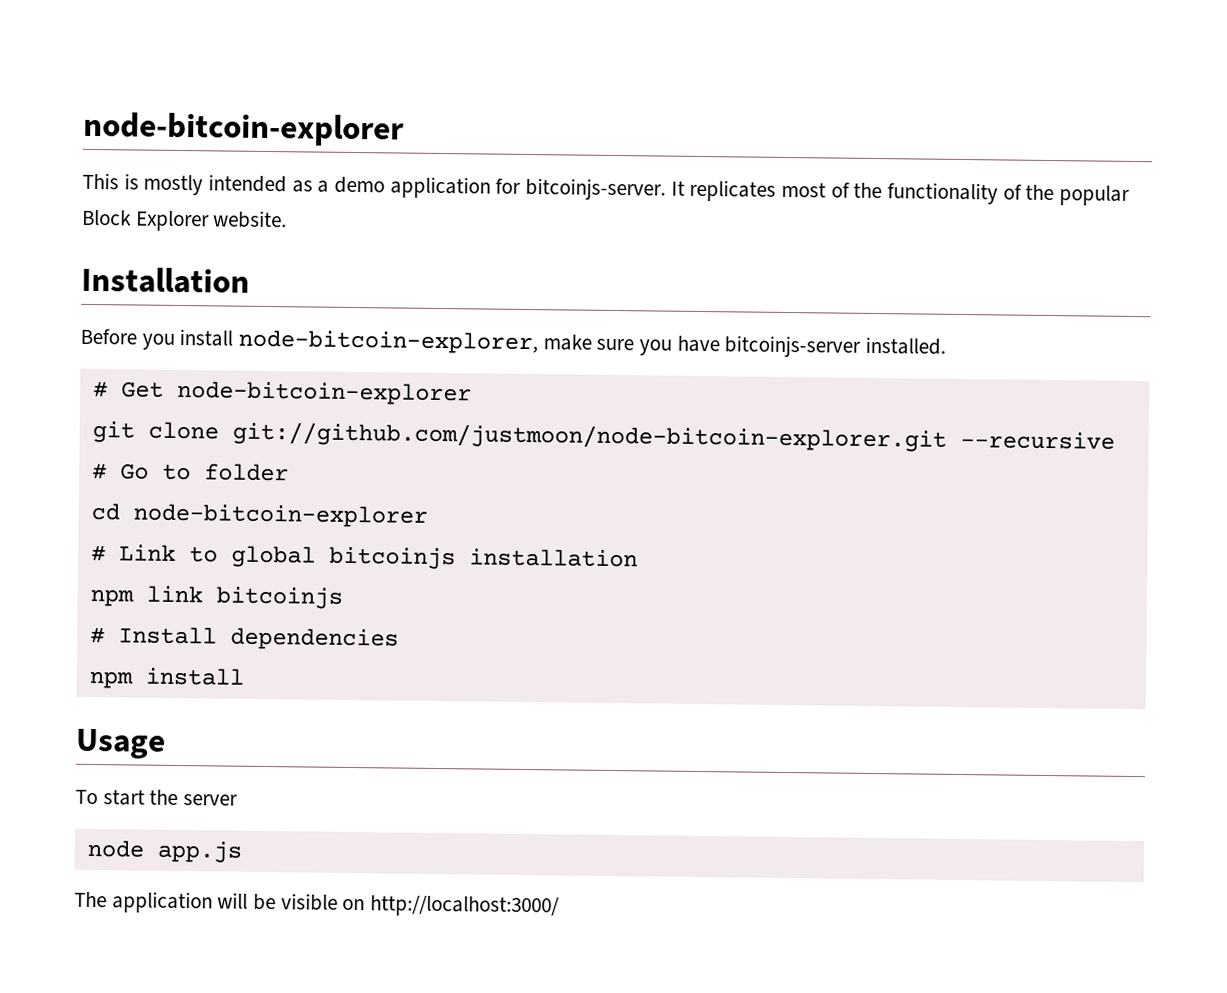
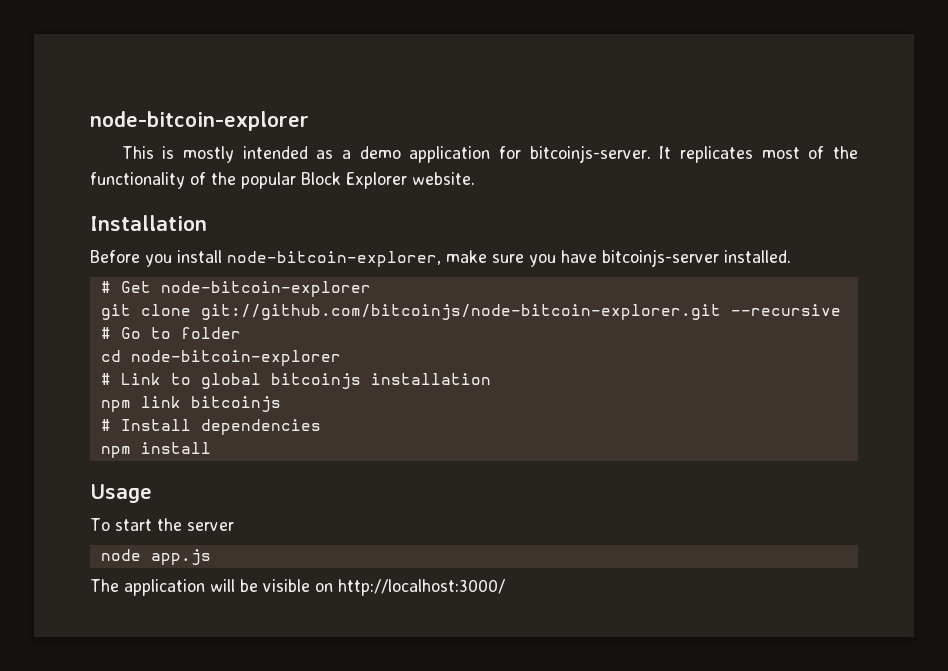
- git clone git://github.com/justmoon/node-bitcoin-explorer.git --recursive
+ git clone git://github.com/bitcoinjs/node-bitcoin-explorer.git --recursive

